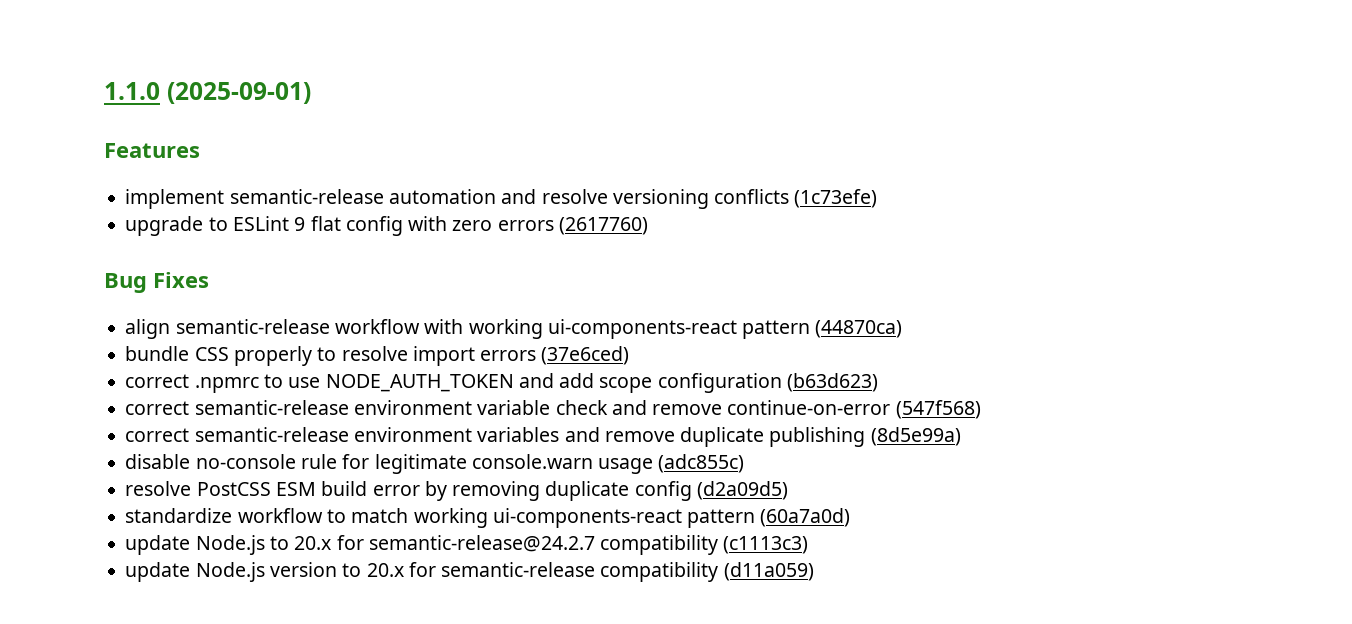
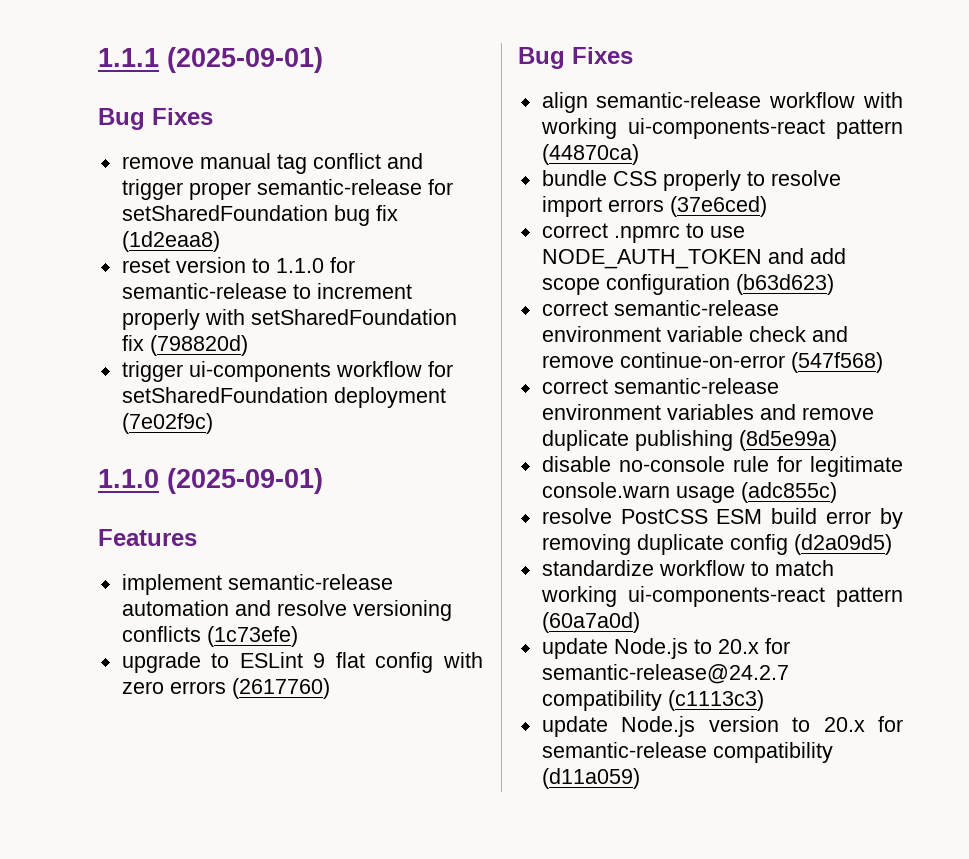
+ 1.1.1 (2025-09-01)
+ Bug Fixes
+ remove manual tag conflict and trigger proper semantic-release for setSharedFoundation bug fix (1d2eaa8)
+ reset version to 1.1.0 for semantic-release to increment properly with setSharedFoundation fix (798820d)
+ trigger ui-components workflow for setSharedFoundation deployment (7e02f9c)

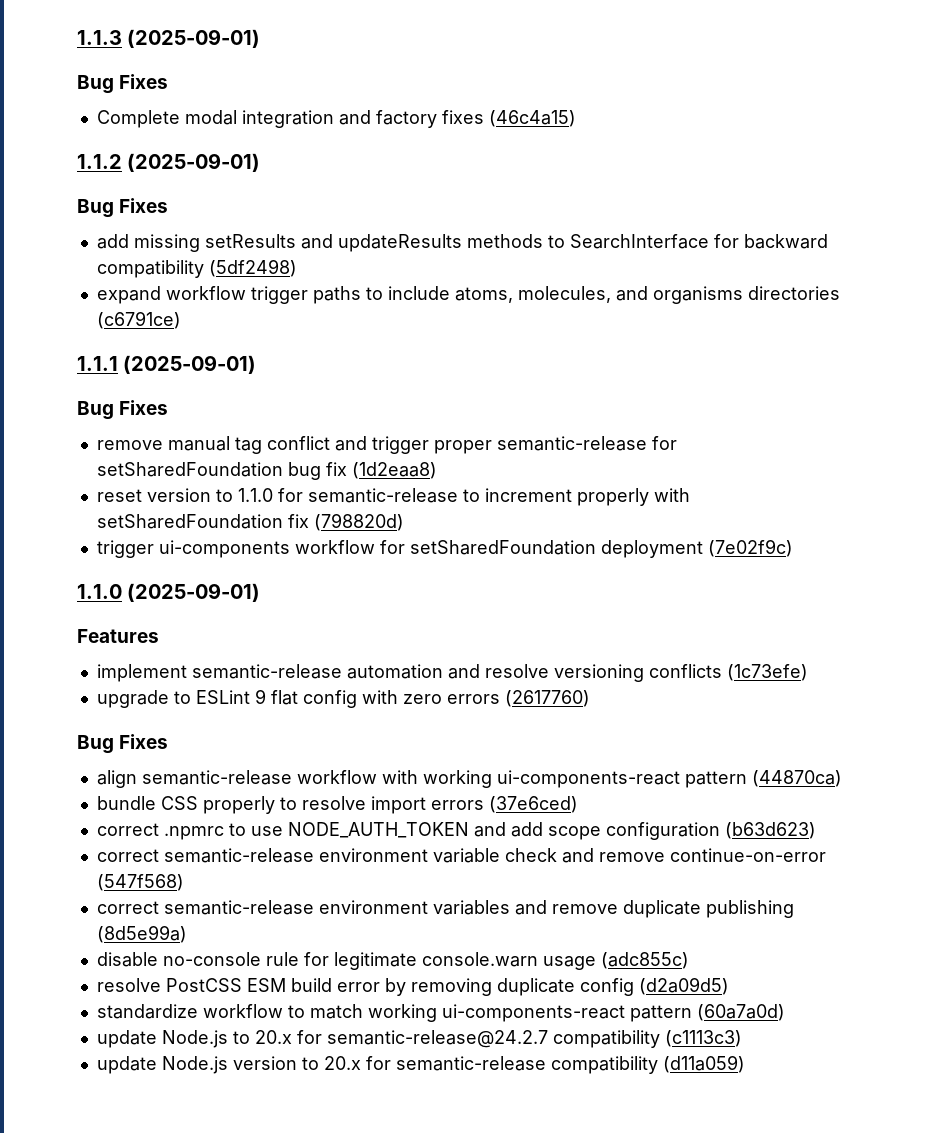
+ 1.1.3 (2025-09-01)
+ Bug Fixes
+ Complete modal integration and factory fixes (46c4a15)
+ 1.1.2 (2025-09-01)
+ Bug Fixes
+ add missing setResults and updateResults methods to SearchInterface for backward compatibility (5df2498)
+ expand workflow trigger paths to include atoms, molecules, and organisms directories (c6791ce)

